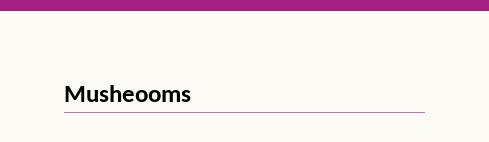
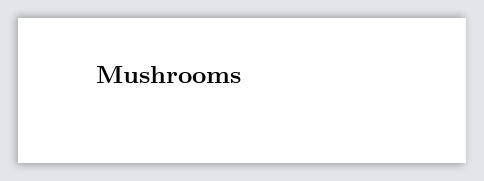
- Musheooms
+ Mushrooms

